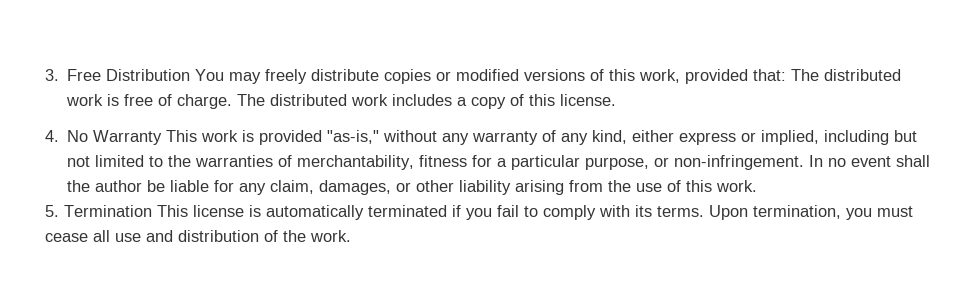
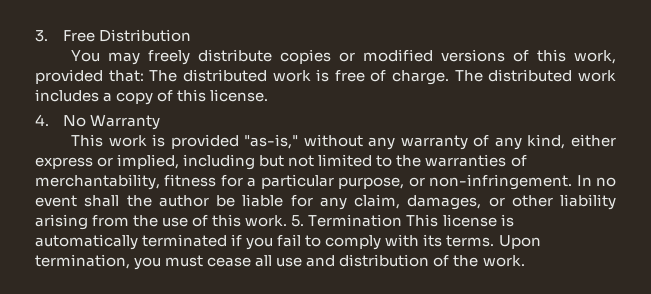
- 3. Free Distribution You may freely distribute copies or modified versions of this work, provided that: The distributed work is free of charge.
+ 3. Free Distribution
+ You may freely distribute copies or modified versions of this work, provided that: The distributed work is free of charge.
- 4. No Warranty This work is provided "as-is," without any warranty of any kind, either express or implied, including but not limited to the warranties of merchantability, fitness for a particular purpose, or non-infringement.
+ 4. No Warranty
+ This work is provided "as-is," without any warranty of any kind, either express or implied, including but not limited to the warranties of merchantability, fitness for a particular purpose, or non-infringement.
- In no event shall the author be liable for any claim, damages, or other liability arising from the use of this work.
- 5. Termination This license is automatically terminated if you fail to comply with its terms.
+ In no event shall the author be liable for any claim, damages, or other liability arising from the use of this work. 5. Termination This license is automatically terminated if you fail to comply with its terms.

